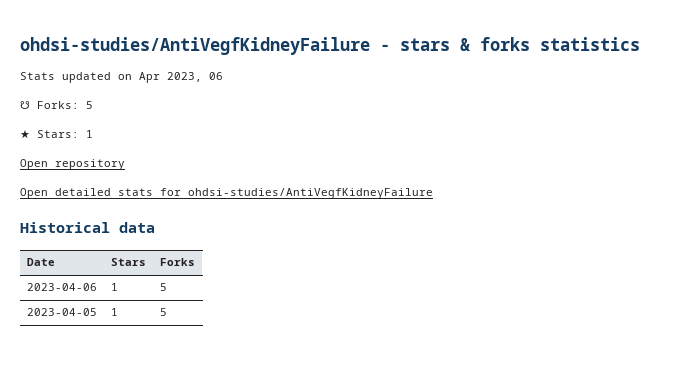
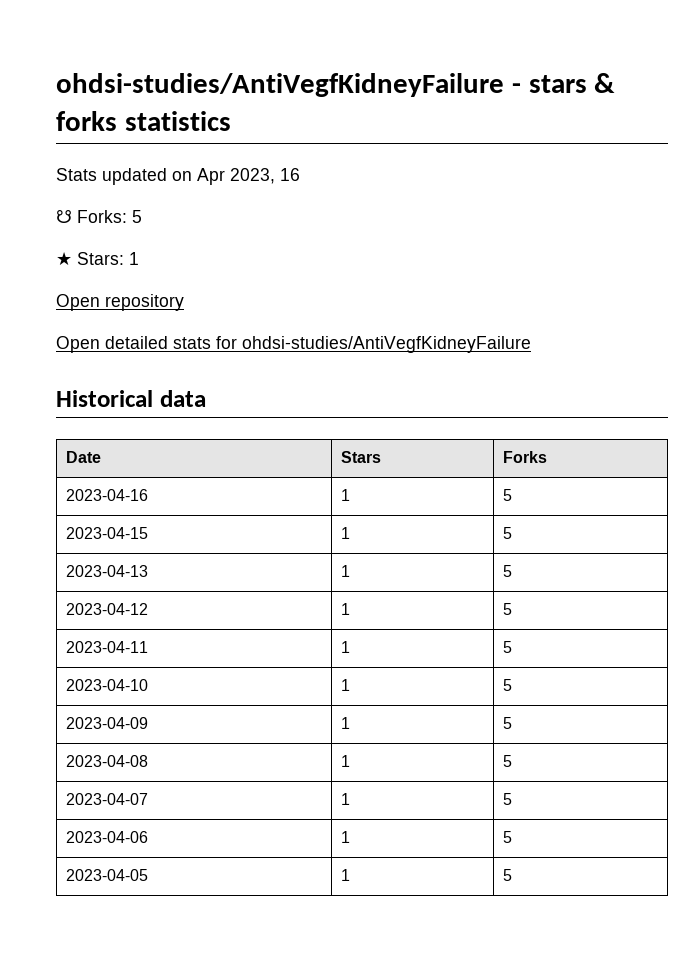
- Stats updated on Apr 2023, 06
+ Stats updated on Apr 2023, 16
+ 2023-04-16 | 1 | 5
+ 2023-04-15 | 1 | 5
+ 2023-04-13 | 1 | 5
+ 2023-04-12 | 1 | 5
+ 2023-04-11 | 1 | 5
+ 2023-04-10 | 1 | 5
+ 2023-04-09 | 1 | 5
+ 2023-04-08 | 1 | 5
+ 2023-04-07 | 1 | 5

